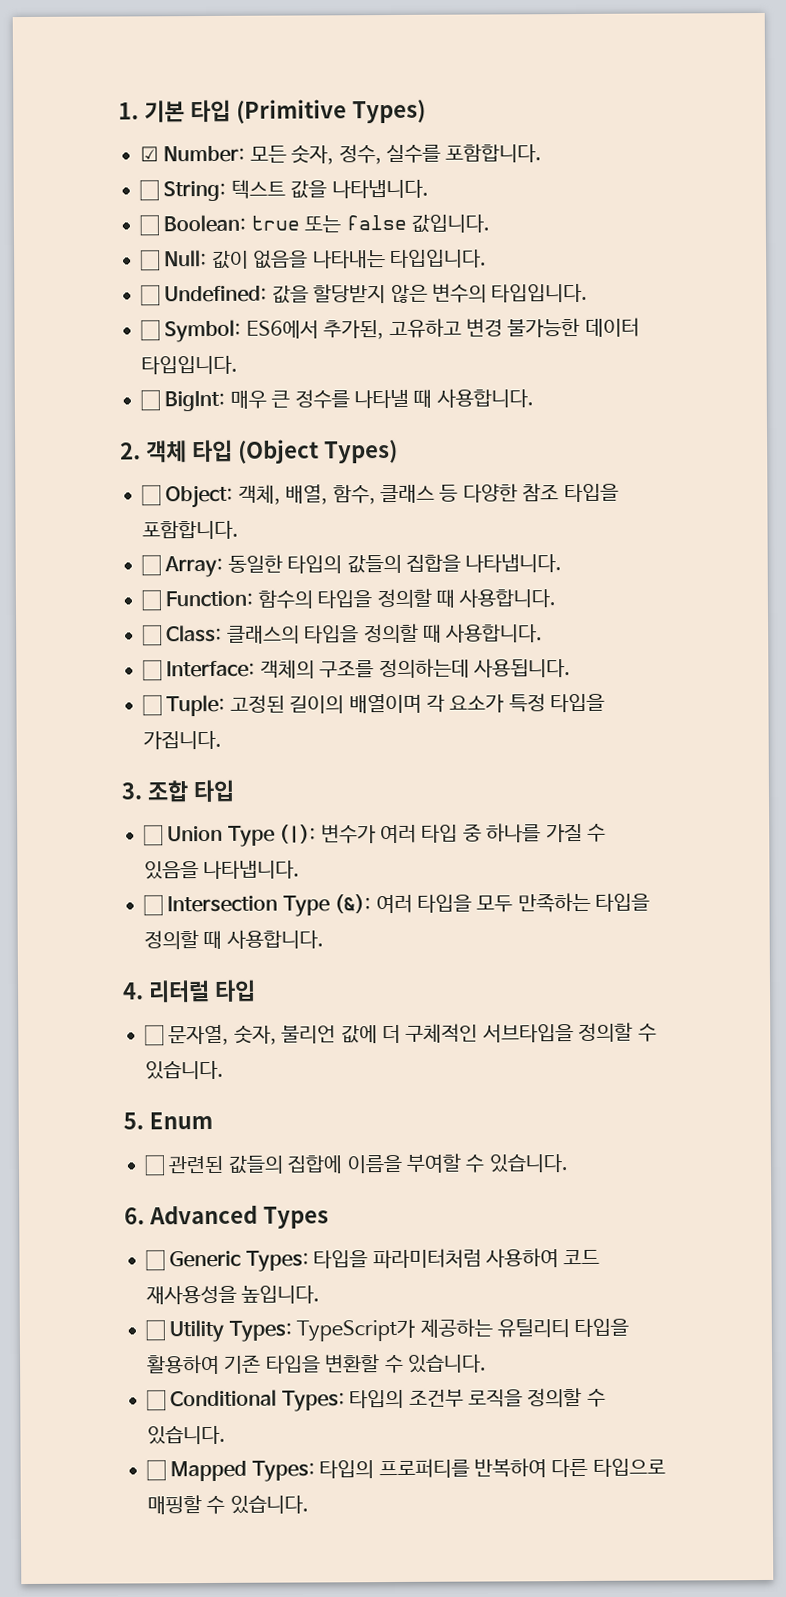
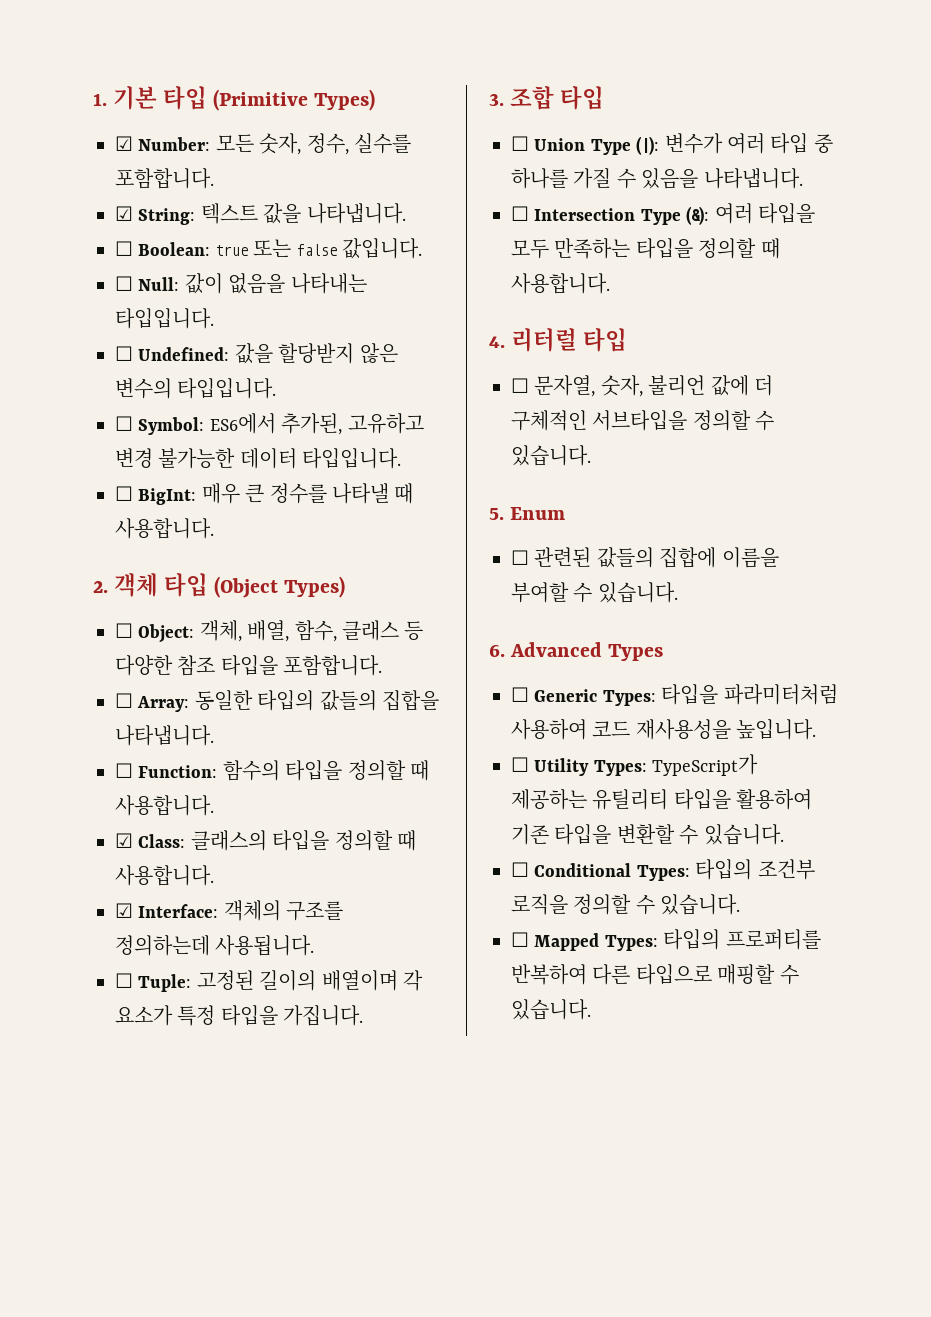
- ☐ String: 텍스트 값을 나타냅니다.
+ ☑ String: 텍스트 값을 나타냅니다.
- ☐ Class: 클래스의 타입을 정의할 때 사용합니다.
+ ☑ Class: 클래스의 타입을 정의할 때 사용합니다.
- ☐ Interface: 객체의 구조를 정의하는데 사용됩니다.
+ ☑ Interface: 객체의 구조를 정의하는데 사용됩니다.

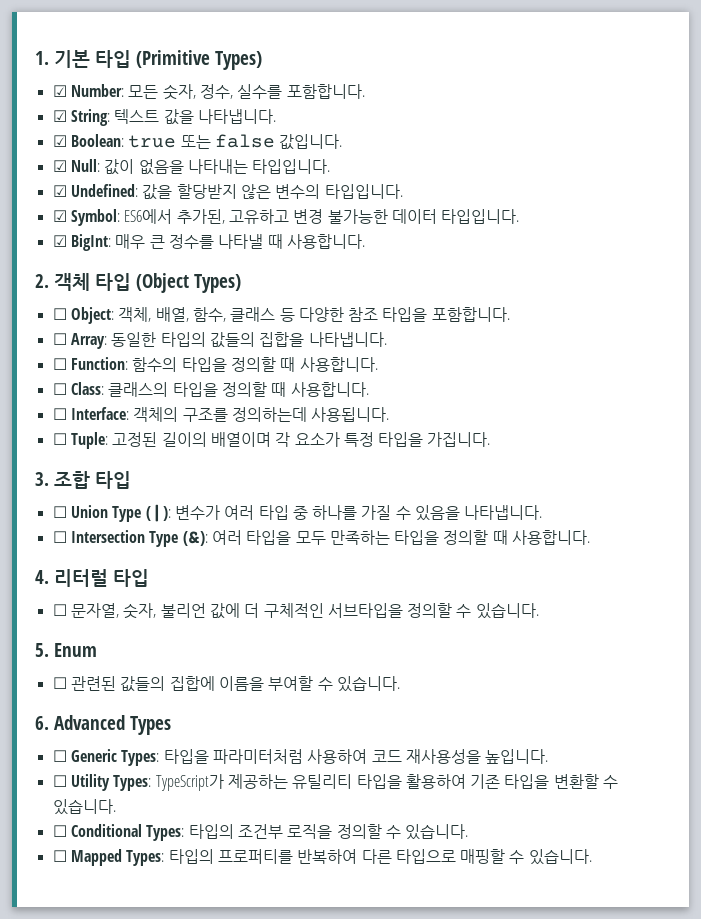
- ☐ Boolean: true 또는 false 값입니다.
+ ☑ Boolean: true 또는 false 값입니다.
- ☐ Null: 값이 없음을 나타내는 타입입니다.
+ ☑ Null: 값이 없음을 나타내는 타입입니다.
- ☐ Undefined: 값을 할당받지 않은 변수의 타입입니다.
+ ☑ Undefined: 값을 할당받지 않은 변수의 타입입니다.
- ☐ Symbol: ES6에서 추가된, 고유하고 변경 불가능한 데이터 타입입니다.
+ ☑ Symbol: ES6에서 추가된, 고유하고 변경 불가능한 데이터 타입입니다.
- ☐ BigInt: 매우 큰 정수를 나타낼 때 사용합니다.
+ ☑ BigInt: 매우 큰 정수를 나타낼 때 사용합니다.
- ☑ Class: 클래스의 타입을 정의할 때 사용합니다.
+ ☐ Class: 클래스의 타입을 정의할 때 사용합니다.
- ☑ Interface: 객체의 구조를 정의하는데 사용됩니다.
+ ☐ Interface: 객체의 구조를 정의하는데 사용됩니다.

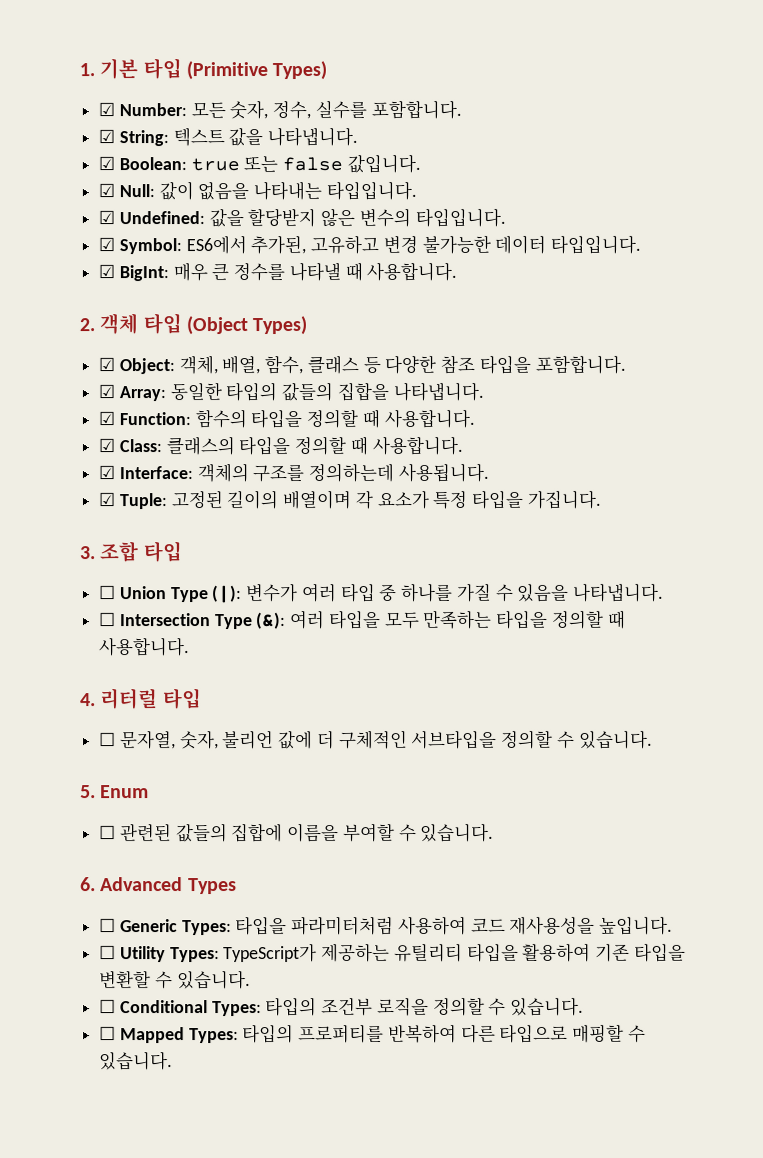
- ☐ Object: 객체, 배열, 함수, 클래스 등 다양한 참조 타입을 포함합니다.
+ ☑ Object: 객체, 배열, 함수, 클래스 등 다양한 참조 타입을 포함합니다.
- ☐ Array: 동일한 타입의 값들의 집합을 나타냅니다.
+ ☑ Array: 동일한 타입의 값들의 집합을 나타냅니다.
- ☐ Function: 함수의 타입을 정의할 때 사용합니다.
+ ☑ Function: 함수의 타입을 정의할 때 사용합니다.
- ☐ Class: 클래스의 타입을 정의할 때 사용합니다.
+ ☑ Class: 클래스의 타입을 정의할 때 사용합니다.
- ☐ Interface: 객체의 구조를 정의하는데 사용됩니다.
+ ☑ Interface: 객체의 구조를 정의하는데 사용됩니다.
- ☐ Tuple: 고정된 길이의 배열이며 각 요소가 특정 타입을 가집니다.
+ ☑ Tuple: 고정된 길이의 배열이며 각 요소가 특정 타입을 가집니다.

